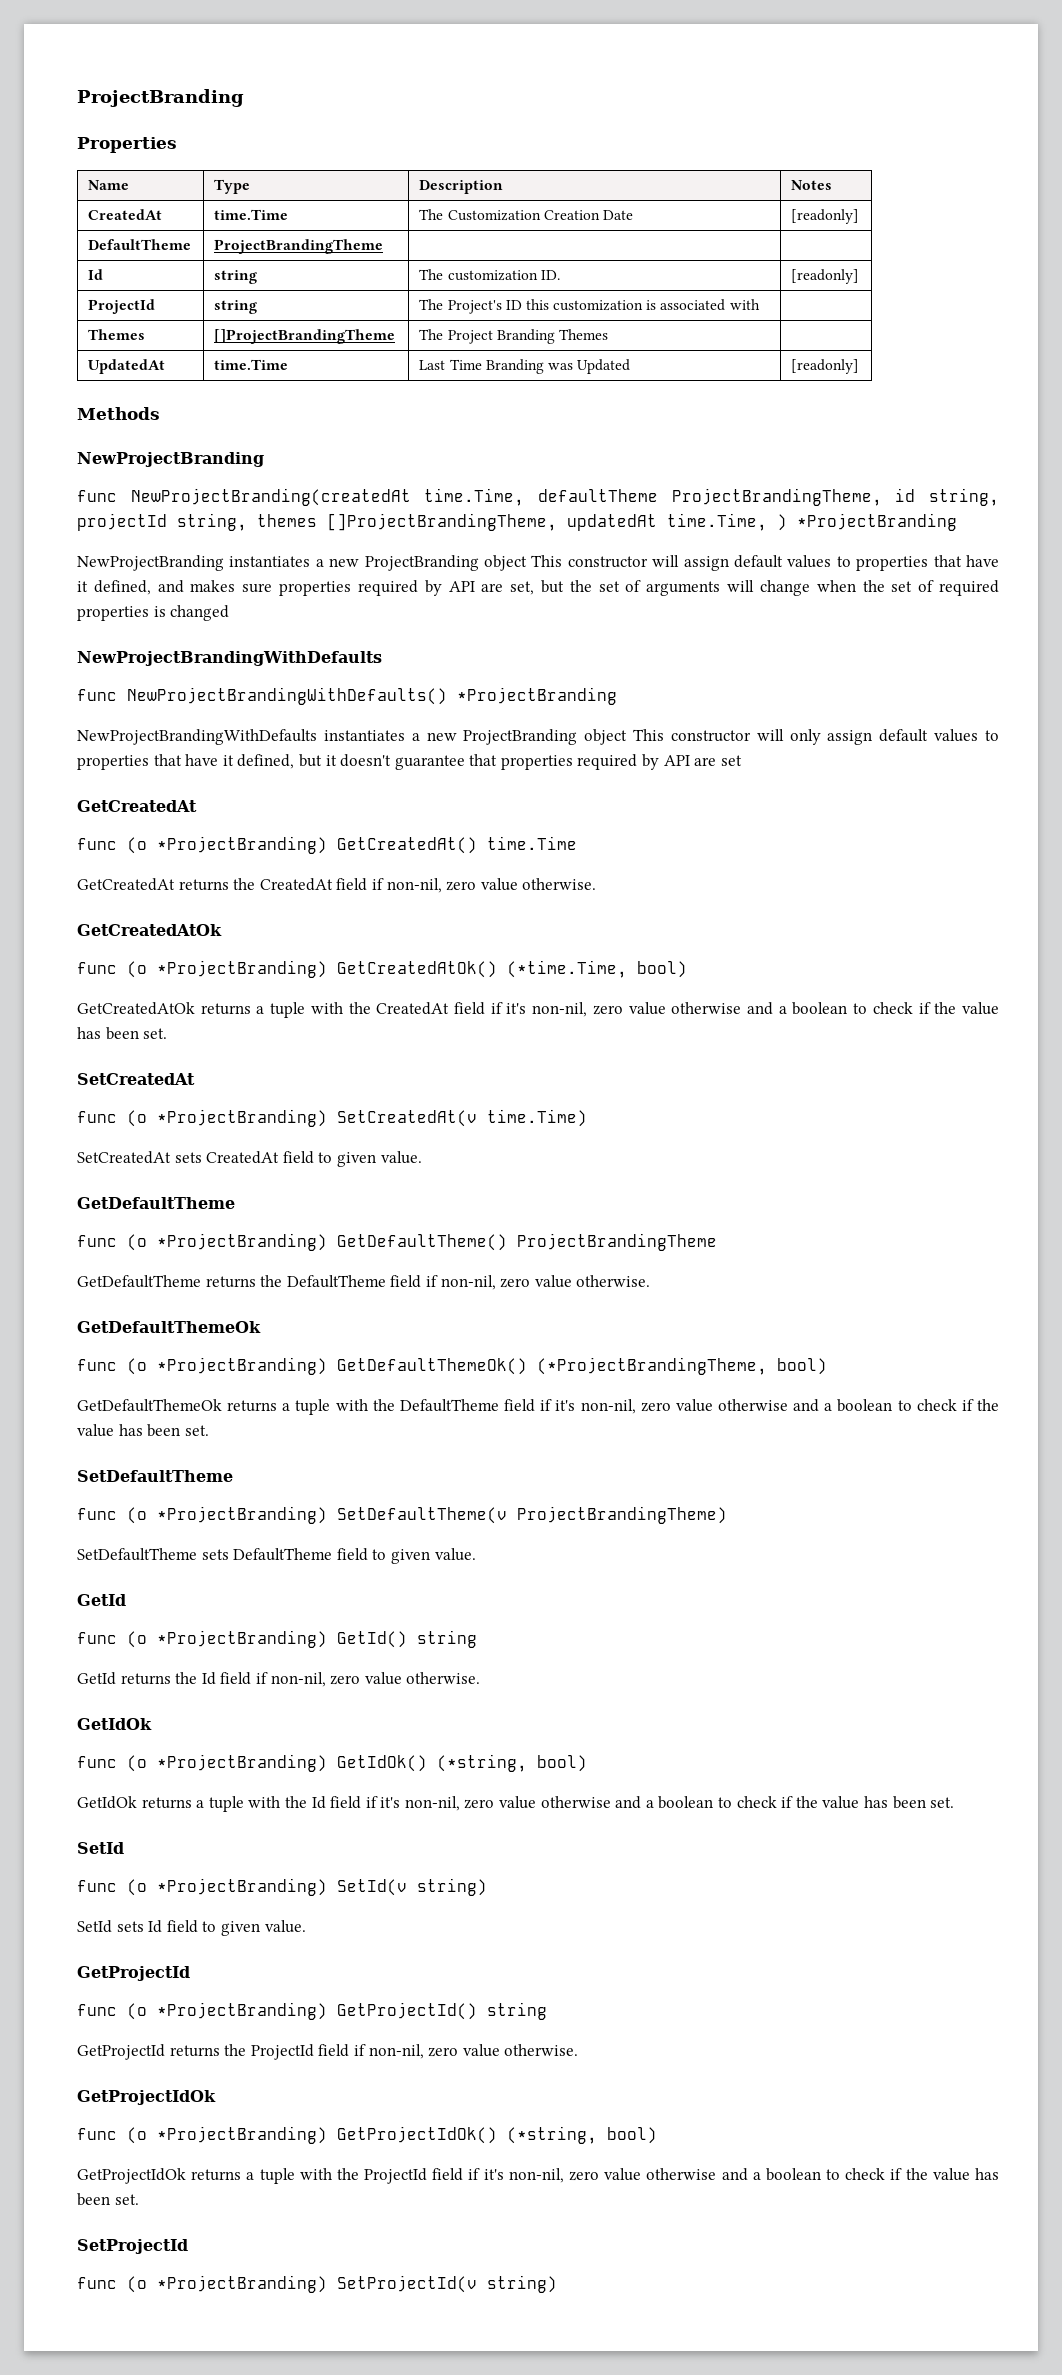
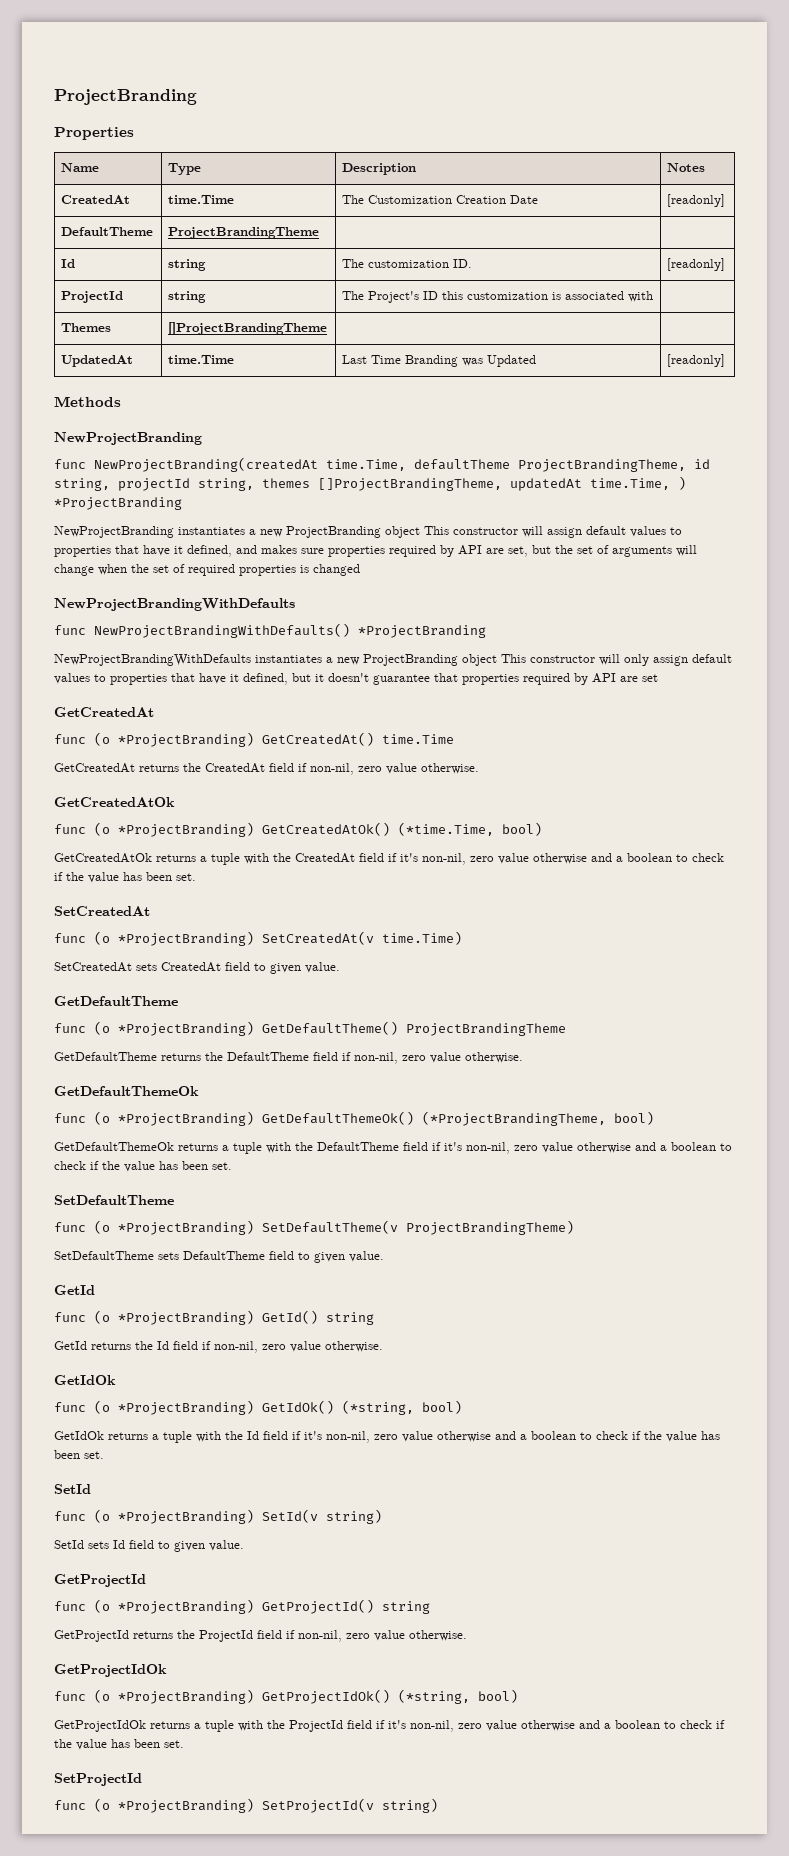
- Themes | []ProjectBrandingTheme | The Project Branding Themes |
+ Themes | []ProjectBrandingTheme | |

